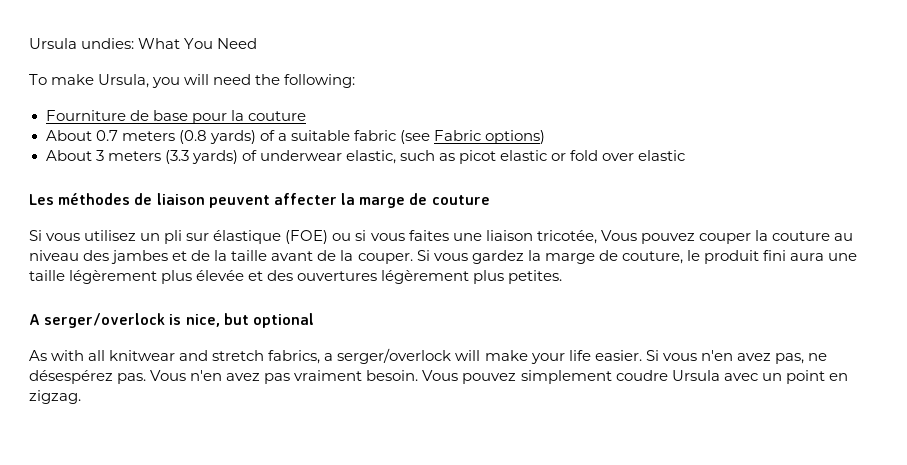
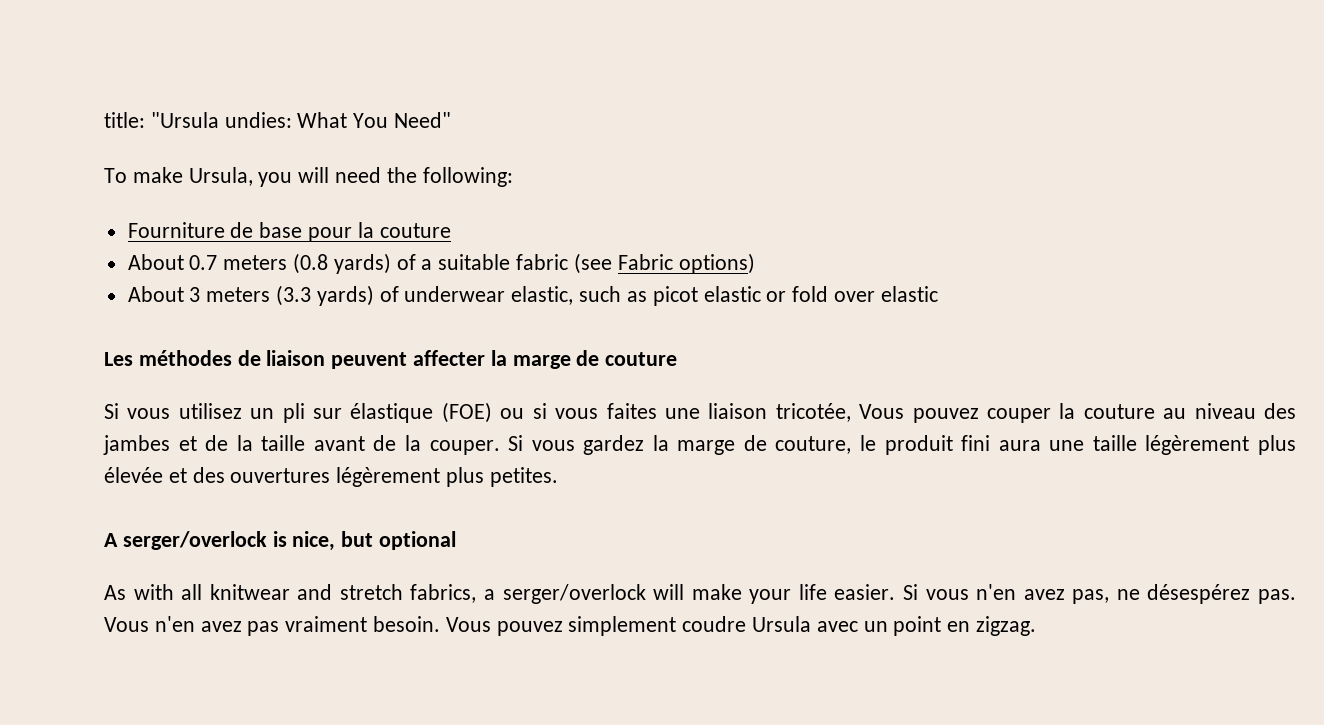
- Ursula undies: What You Need
+ title: "Ursula undies: What You Need"

